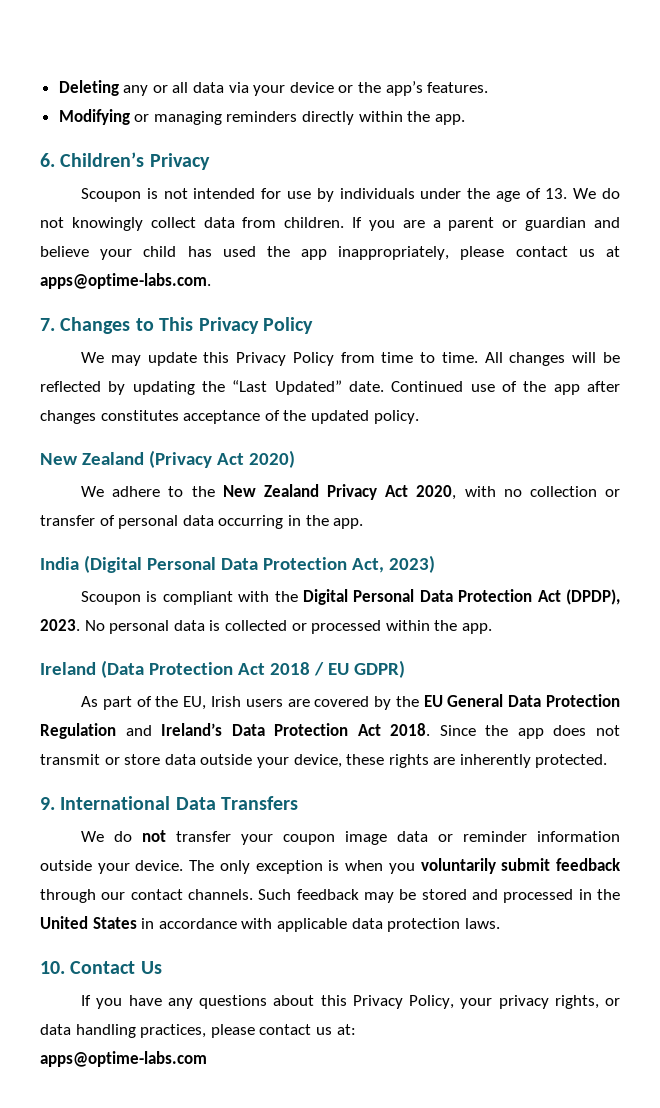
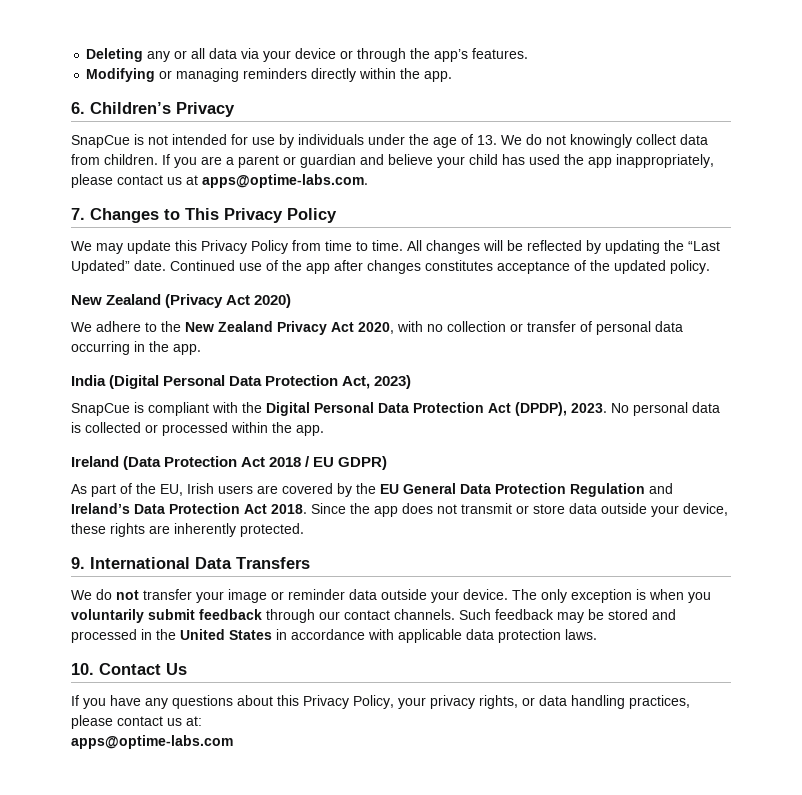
- Deleting any or all data via your device or the app’s features.
+ Deleting any or all data via your device or through the app’s features.
- Scoupon is not intended for use by individuals under the age of 13. We do not knowingly collect data from children.
+ SnapCue is not intended for use by individuals under the age of 13. We do not knowingly collect data from children.
- Scoupon is compliant with the Digital Personal Data Protection Act (DPDP), 2023.
+ SnapCue is compliant with the Digital Personal Data Protection Act (DPDP), 2023.
- We do not transfer your coupon image data or reminder information outside your device.
+ We do not transfer your image or reminder data outside your device.

